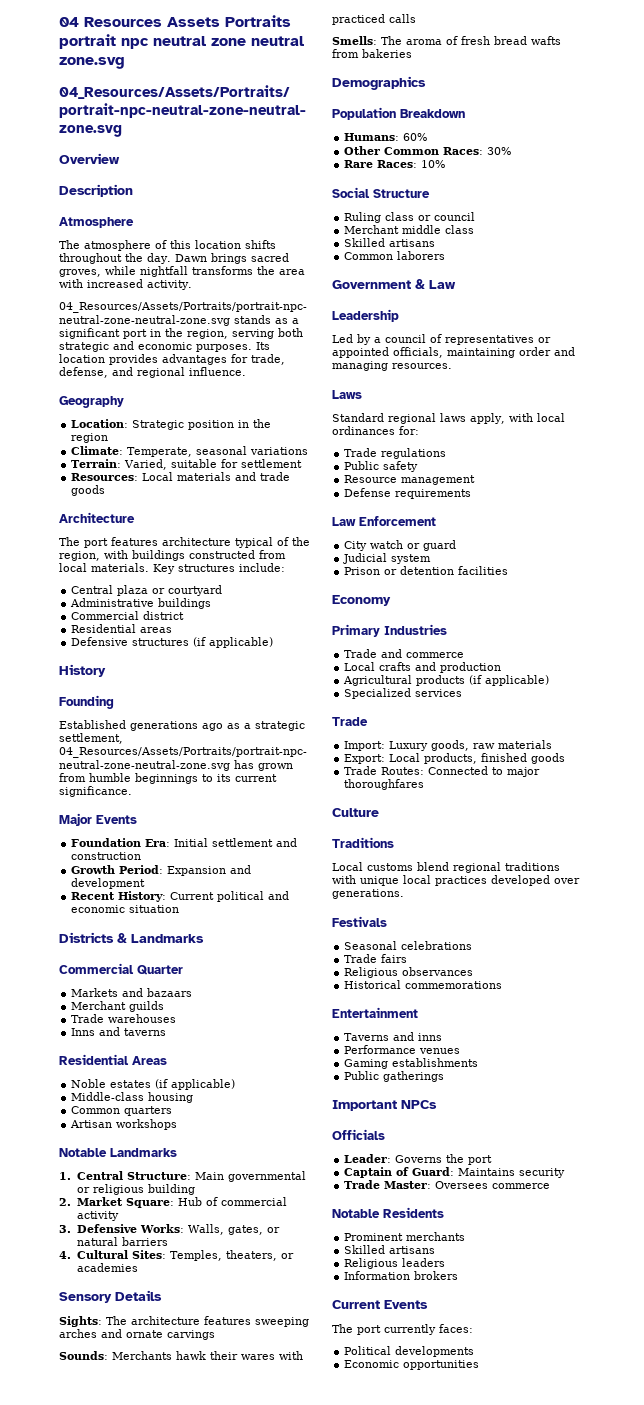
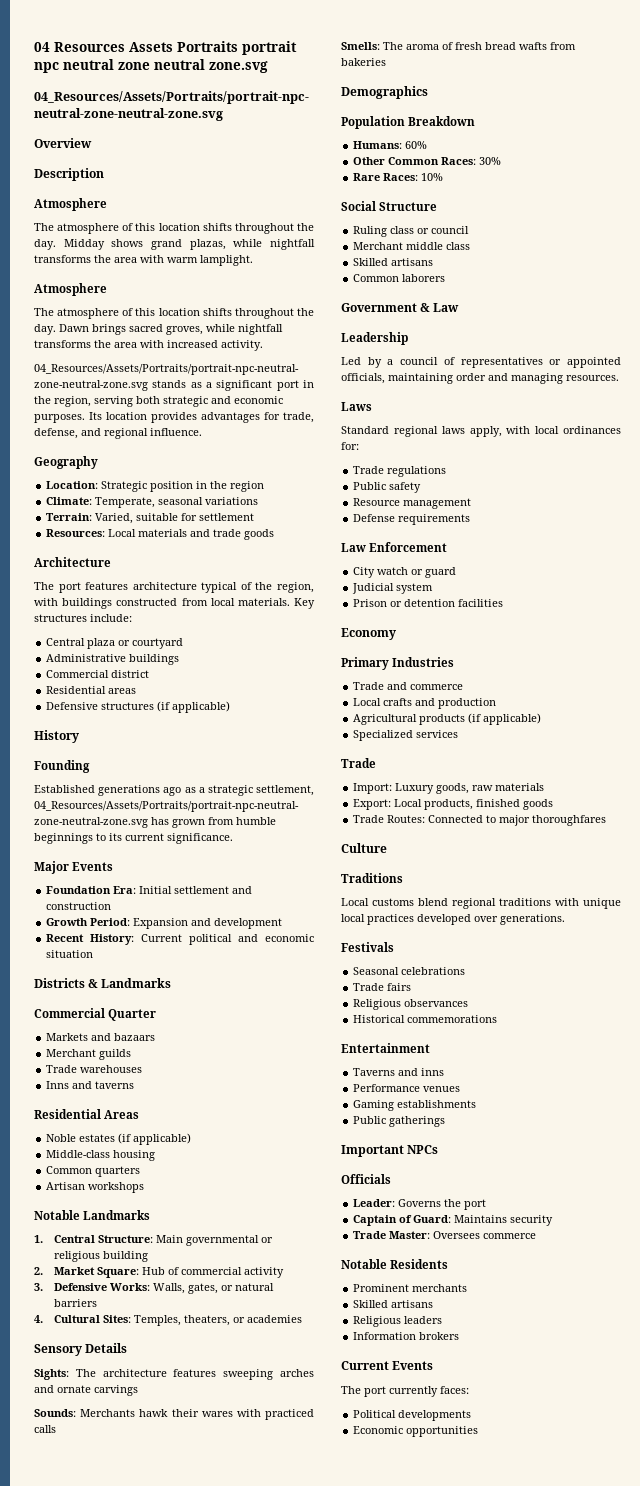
+ The atmosphere of this location shifts throughout the day. Midday shows grand plazas, while nightfall transforms the area with warm lamplight.
+ Atmosphere

